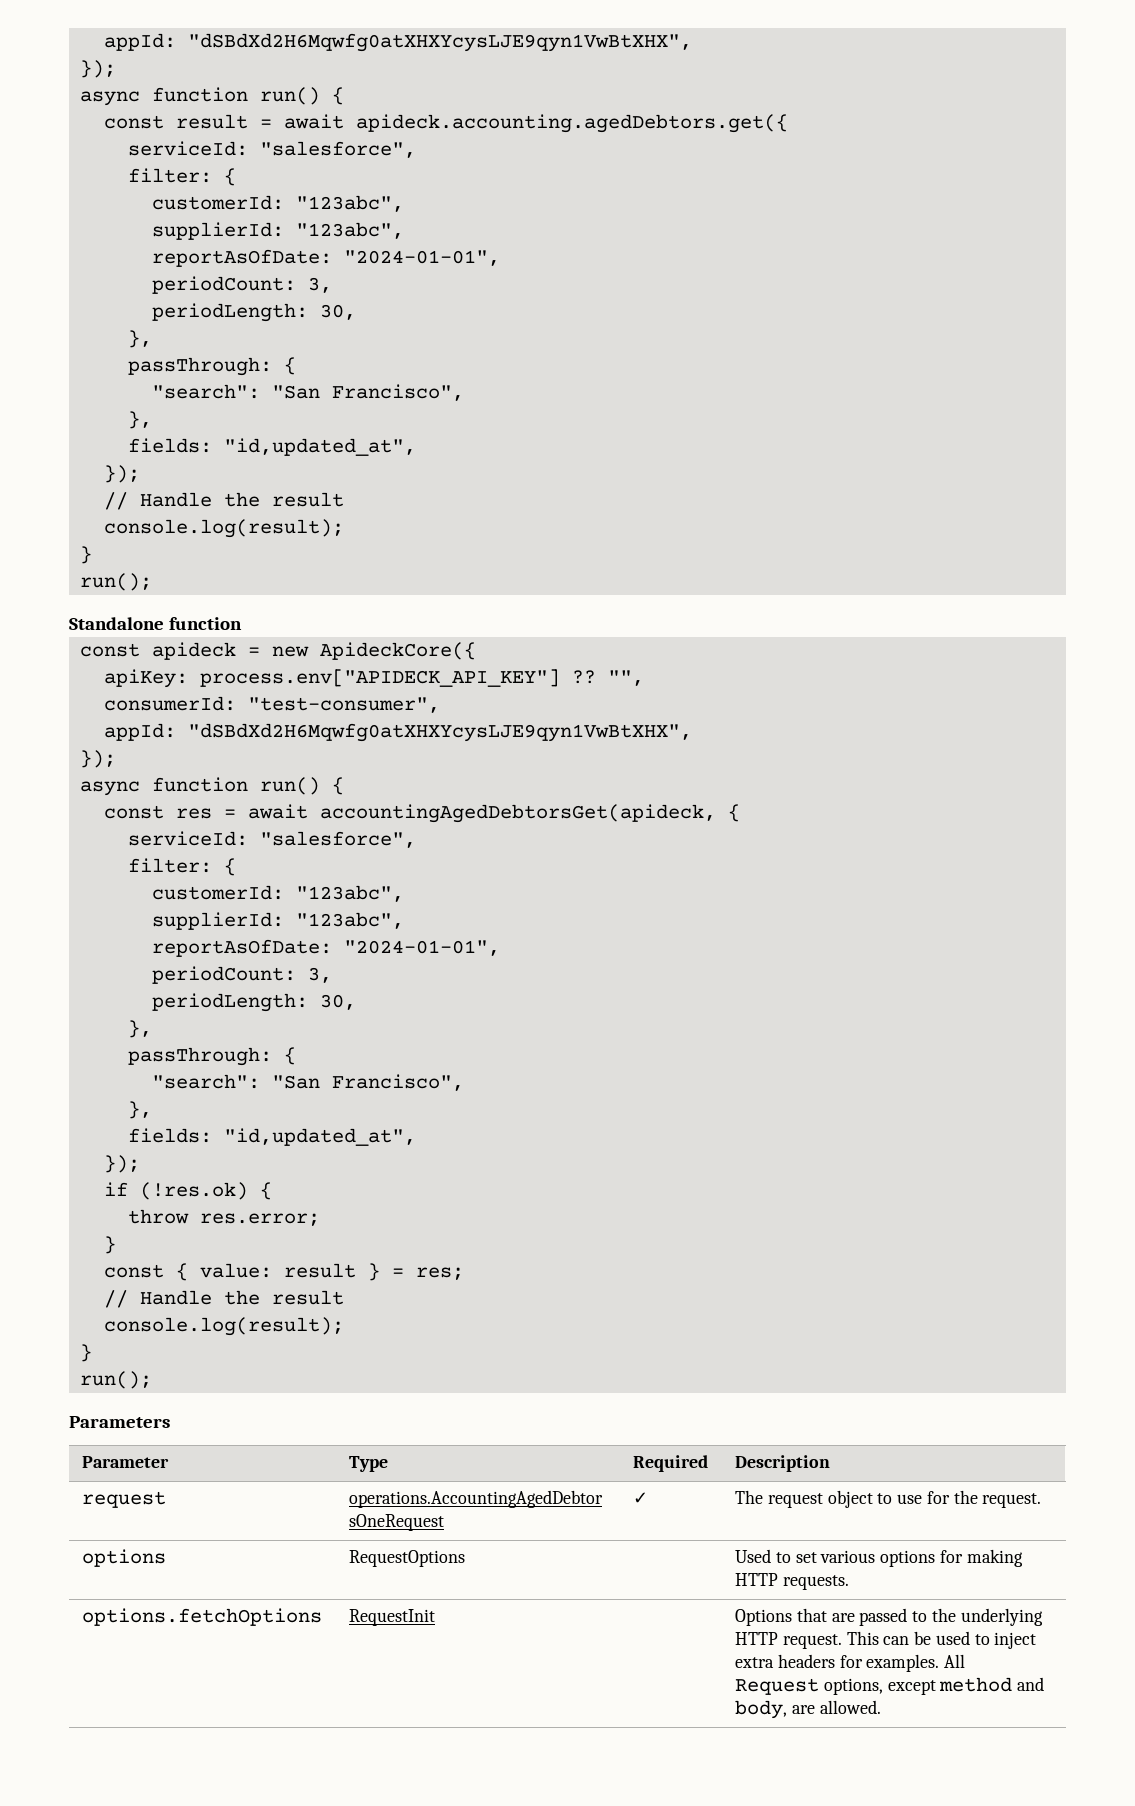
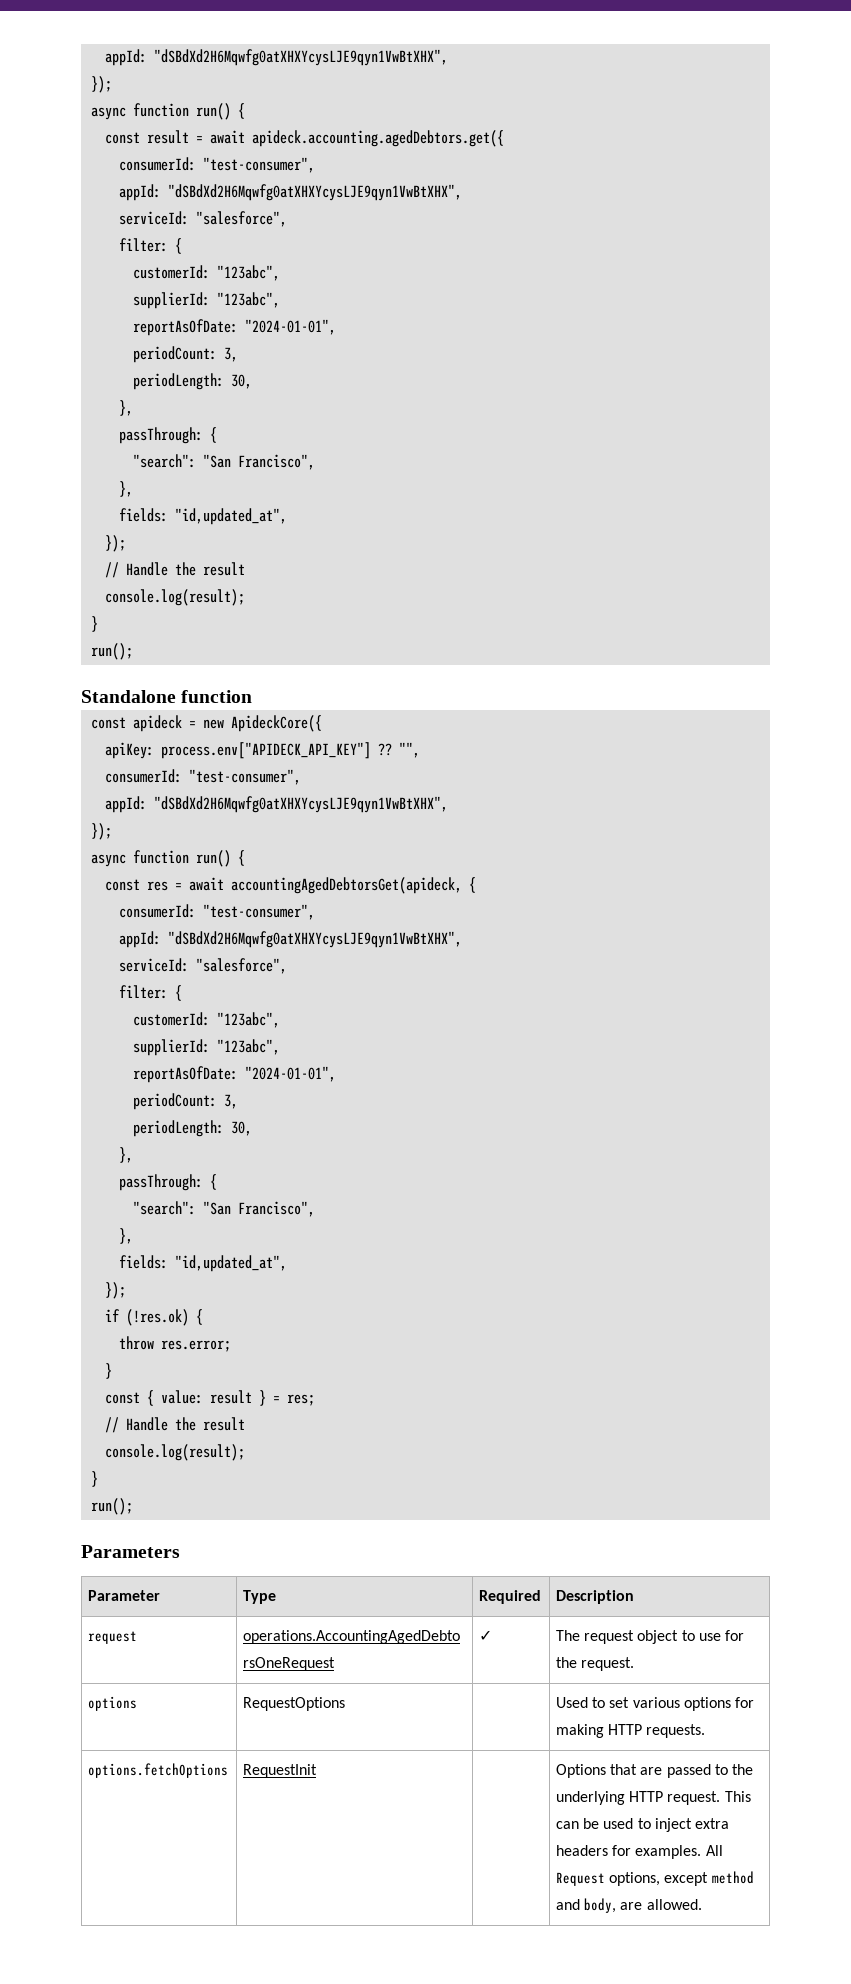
  const result = await apideck.accounting.agedDebtors.get({
+ consumerId: "test-consumer",
+ appId: "dSBdXd2H6Mqwfg0atXHXYcysLJE9qyn1VwBtXHX",
  const res = await accountingAgedDebtorsGet(apideck, {
+ consumerId: "test-consumer",
+ appId: "dSBdXd2H6Mqwfg0atXHXYcysLJE9qyn1VwBtXHX",

